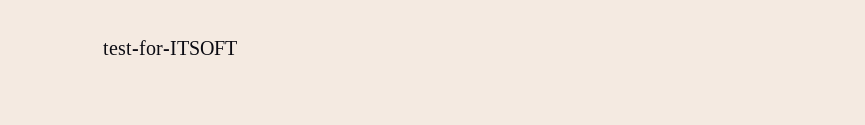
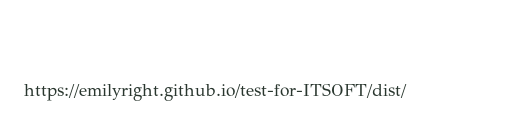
- test-for-ITSOFT
+ https://emilyright.github.io/test-for-ITSOFT/dist/

